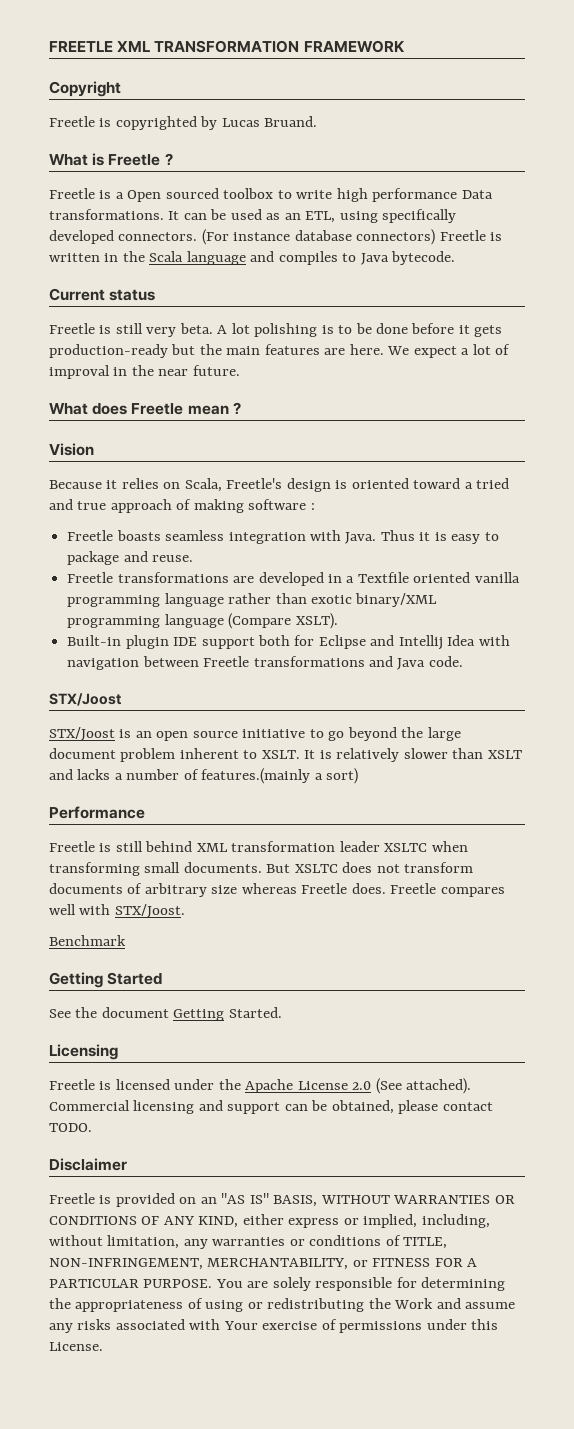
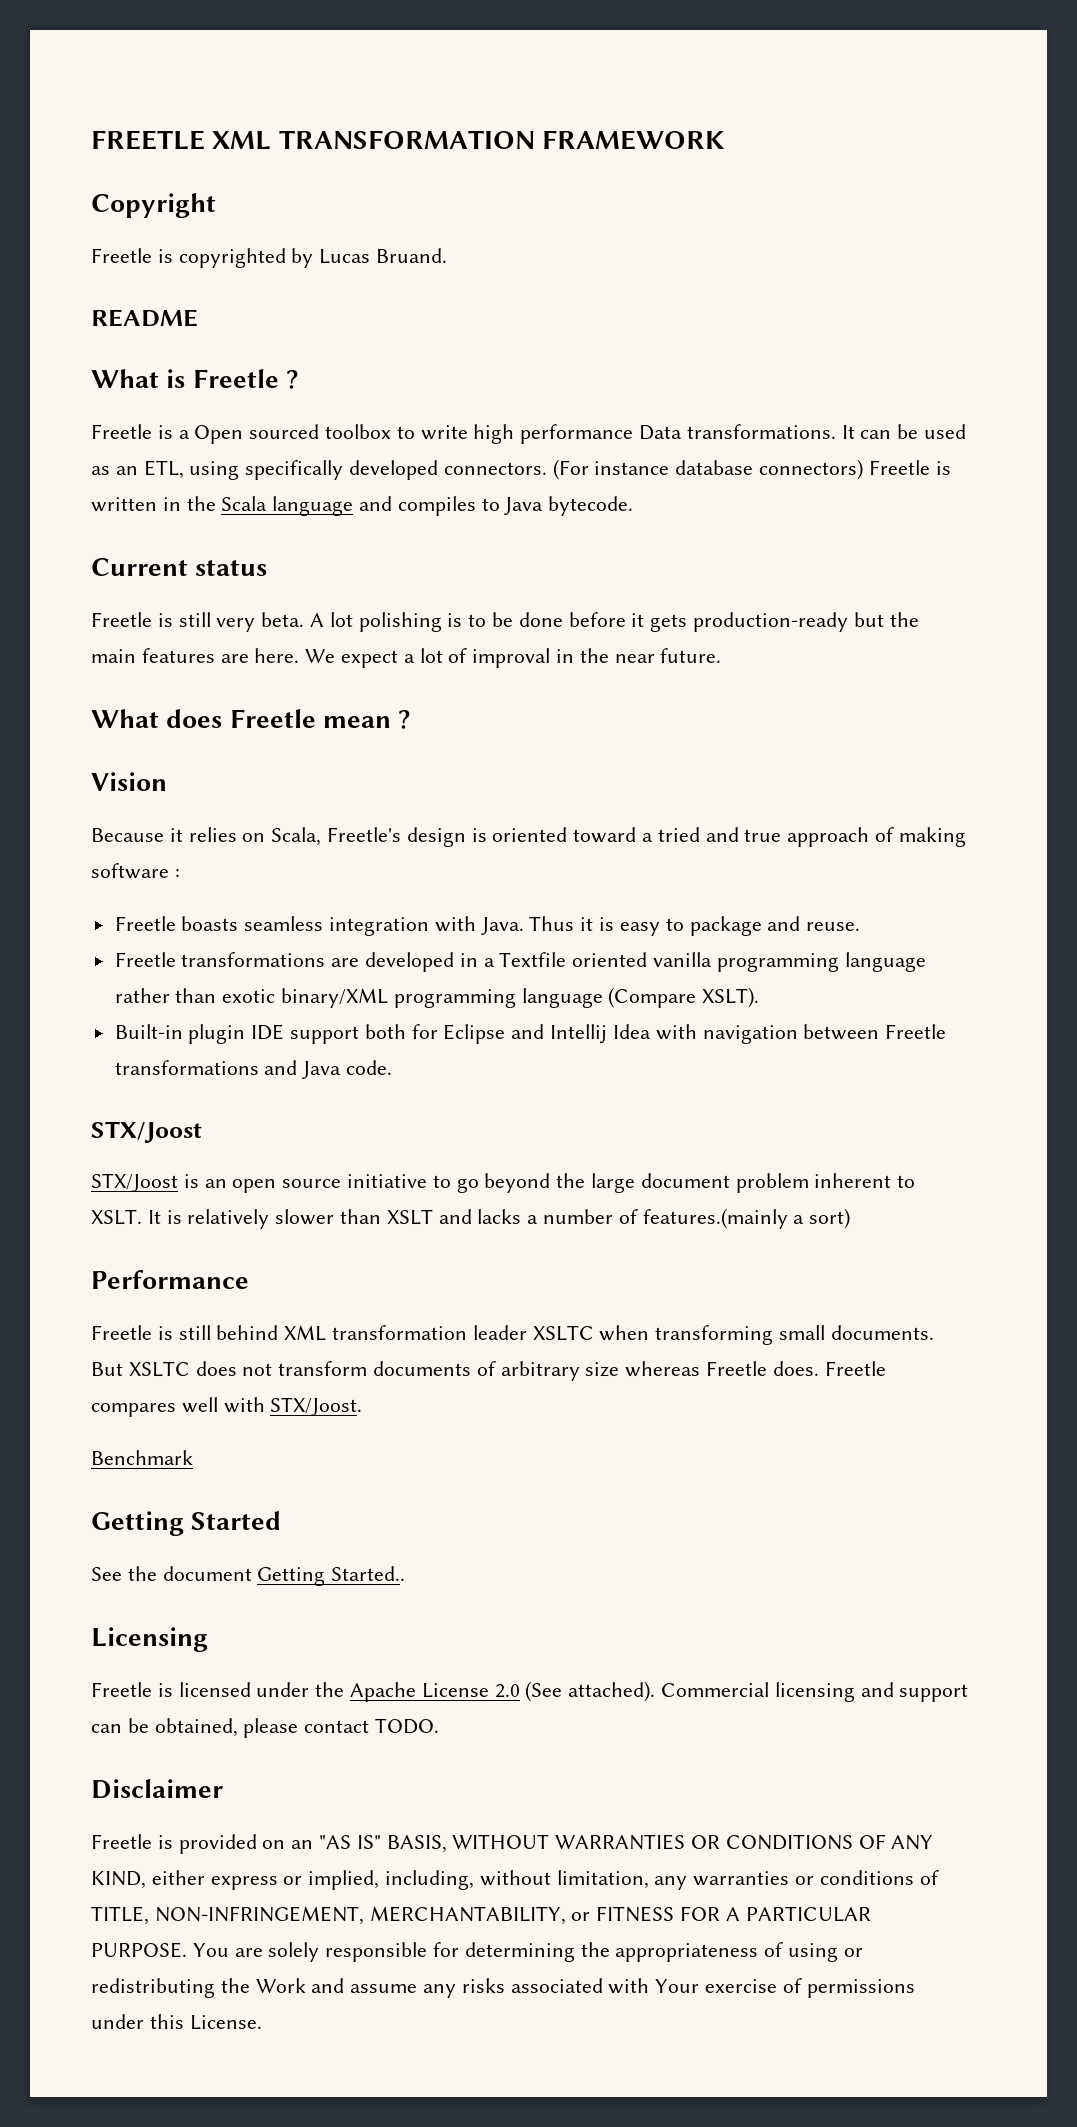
+ README
- See the document Getting Started.
+ See the document Getting Started..

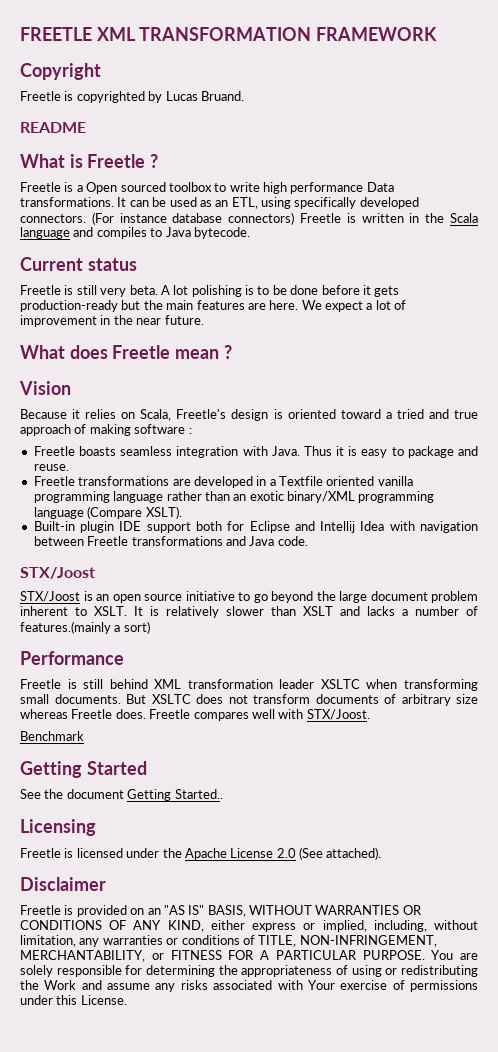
- We expect a lot of improval in the near future.
+ We expect a lot of improvement in the near future.
- Freetle transformations are developed in a Textfile oriented vanilla programming language rather than exotic binary/XML programming language (Compare XSLT).
+ Freetle transformations are developed in a Textfile oriented vanilla programming language rather than an exotic binary/XML programming language (Compare XSLT).
- Commercial licensing and support can be obtained, please contact TODO.

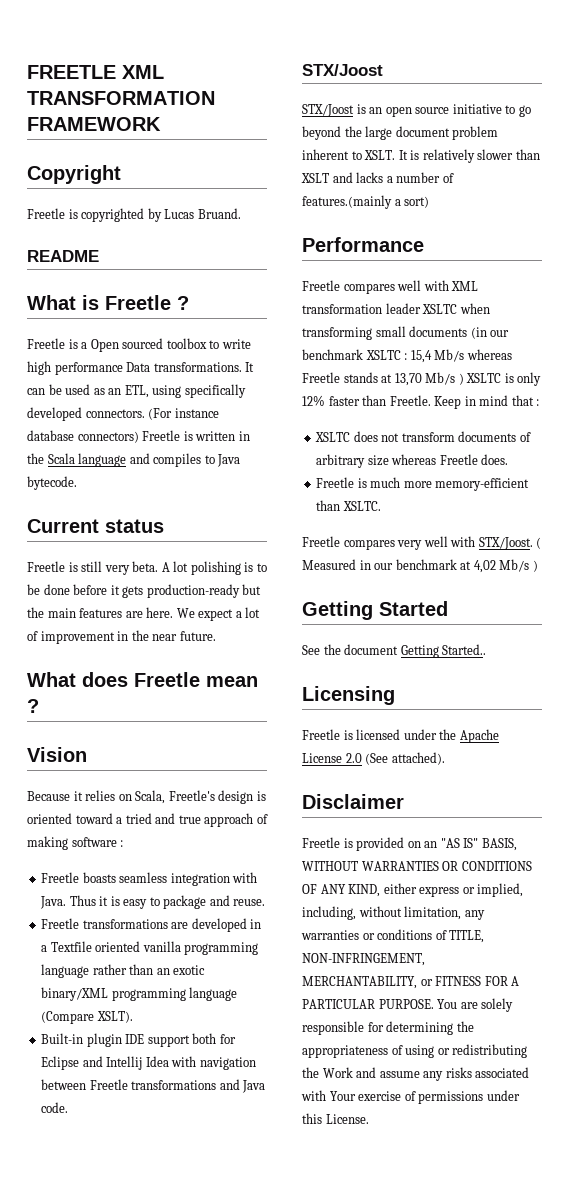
- Freetle is still behind XML transformation leader XSLTC when transforming small documents. But XSLTC does not transform documents of arbitrary size whereas Freetle does. Freetle compares well with STX/Joost.
- Benchmark
+ Freetle compares well with XML transformation leader XSLTC when transforming small documents (in our benchmark XSLTC : 15,4 Mb/s whereas Freetle stands at 13,70 Mb/s ) XSLTC is only 12% faster than Freetle. Keep in mind that :
+ XSLTC does not transform documents of arbitrary size whereas Freetle does.
+ Freetle is much more memory-efficient than XSLTC.
+ Freetle compares very well with STX/Joost. ( Measured in our benchmark at 4,02 Mb/s )

